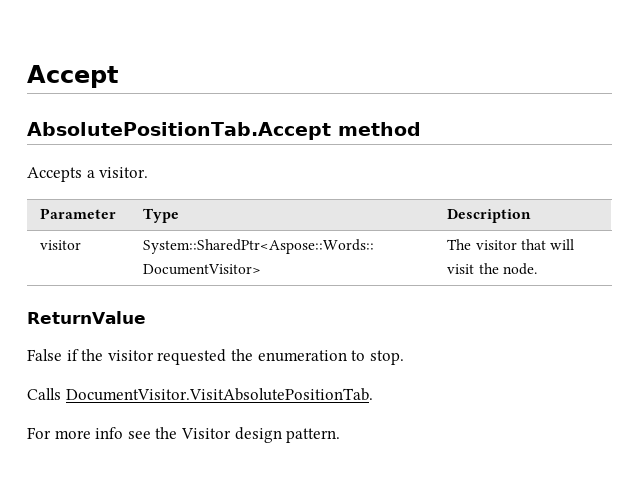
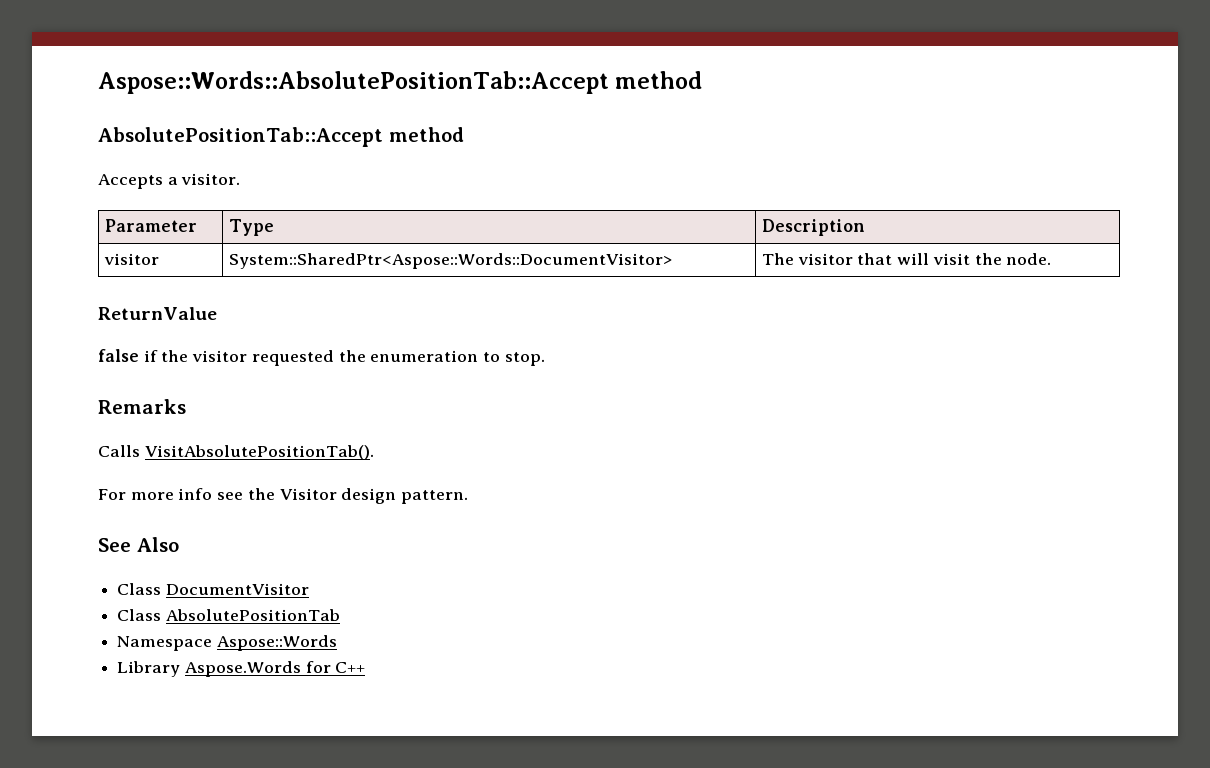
- Accept
- AbsolutePositionTab.Accept method
+ Aspose::Words::AbsolutePositionTab::Accept method
+ AbsolutePositionTab::Accept method
- False if the visitor requested the enumeration to stop.
+ false if the visitor requested the enumeration to stop.
+ Remarks
- Calls DocumentVisitor.VisitAbsolutePositionTab.
+ Calls VisitAbsolutePositionTab().
+ See Also
+ Class DocumentVisitor
+ Class AbsolutePositionTab
+ Namespace Aspose::Words
+ Library Aspose.Words for C++

